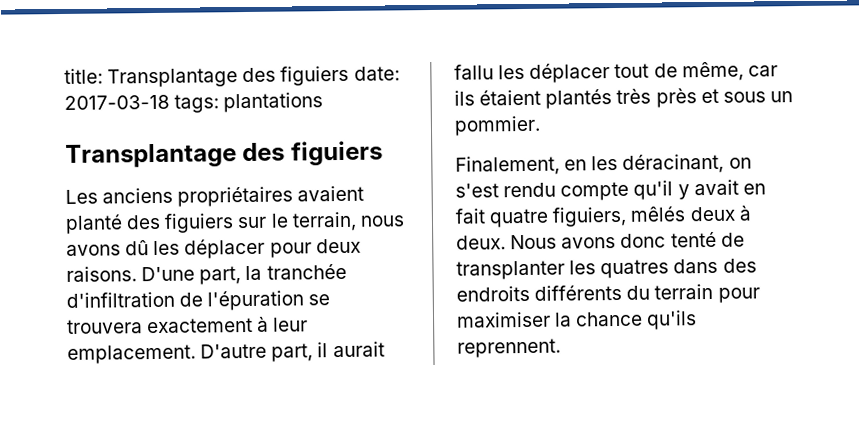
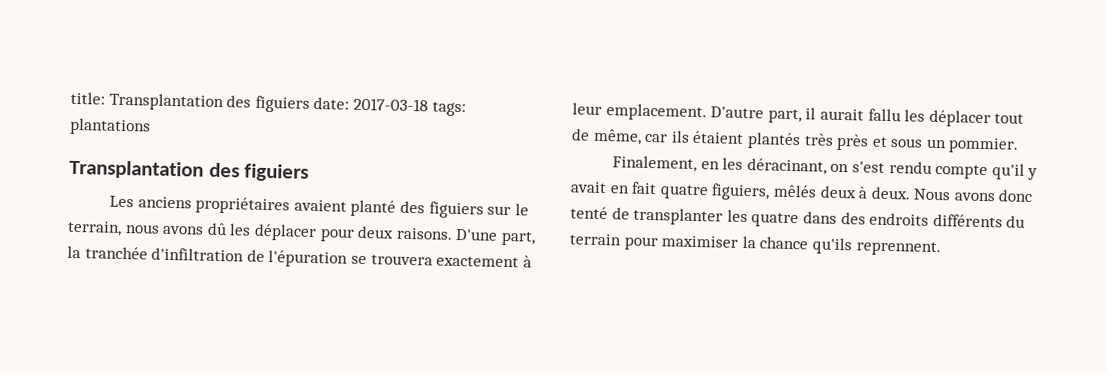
- title: Transplantage des figuiers date: 2017-03-18 tags: plantations
- Transplantage des figuiers
+ title: Transplantation des figuiers date: 2017-03-18 tags: plantations
+ Transplantation des figuiers
- Nous avons donc tenté de transplanter les quatres dans des endroits différents du terrain pour maximiser la chance qu'ils reprennent.
+ Nous avons donc tenté de transplanter les quatre dans des endroits différents du terrain pour maximiser la chance qu'ils reprennent.

